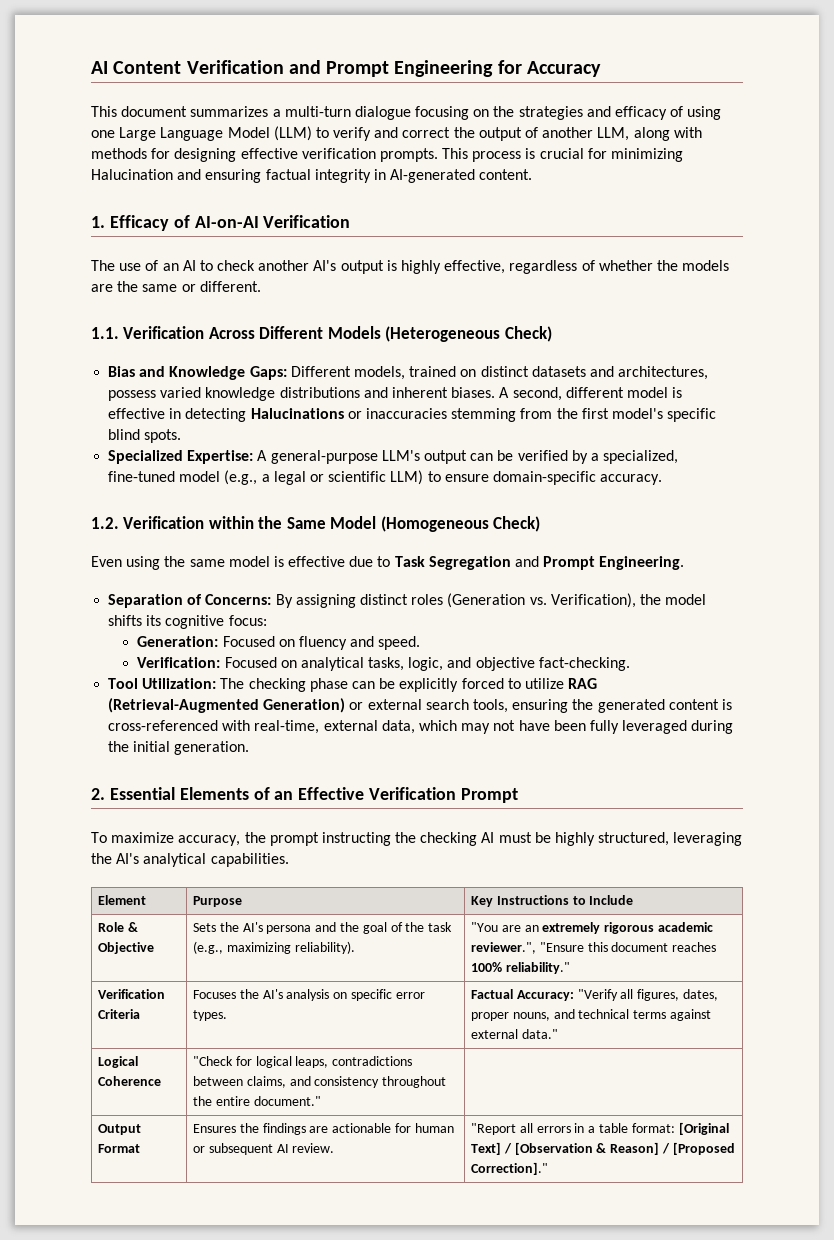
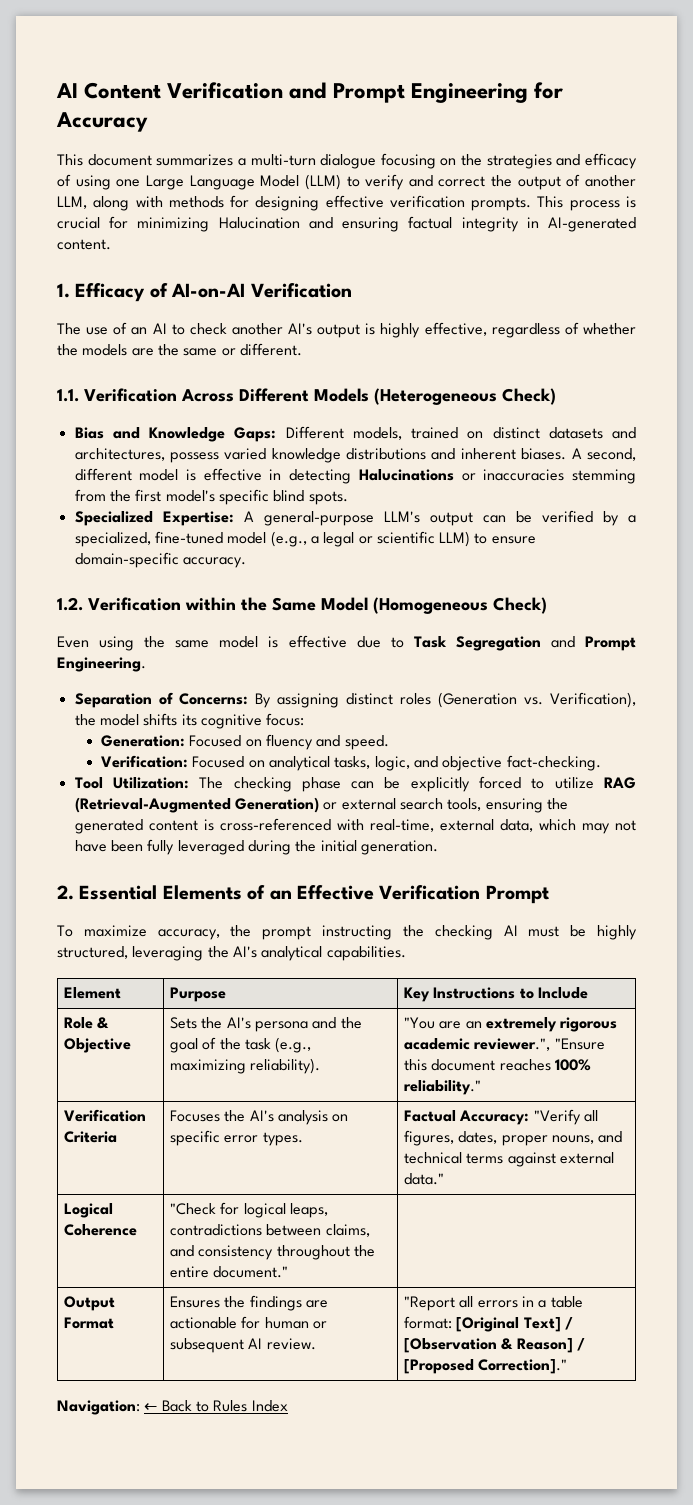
+ Navigation: ← Back to Rules Index

